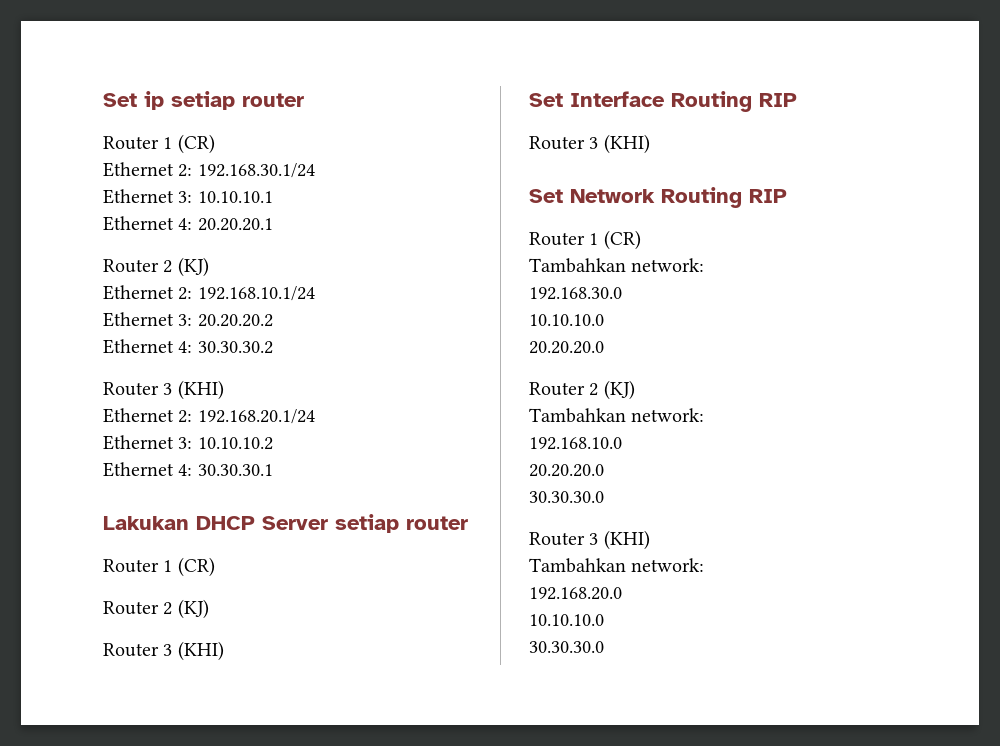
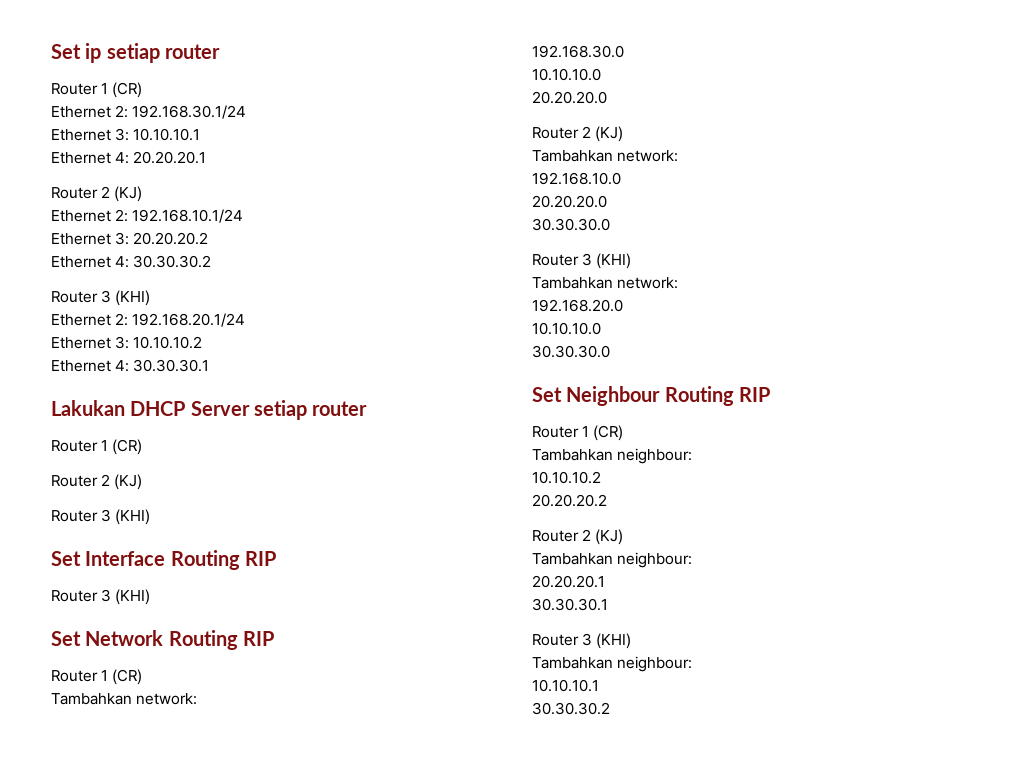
+ Set Neighbour Routing RIP
+ Router 1 (CR)
+ Tambahkan neighbour:
+ 10.10.10.2
+ 20.20.20.2
+ Router 2 (KJ)
+ Tambahkan neighbour:
+ 20.20.20.1
+ 30.30.30.1
+ Router 3 (KHI)
+ Tambahkan neighbour:
+ 10.10.10.1
+ 30.30.30.2

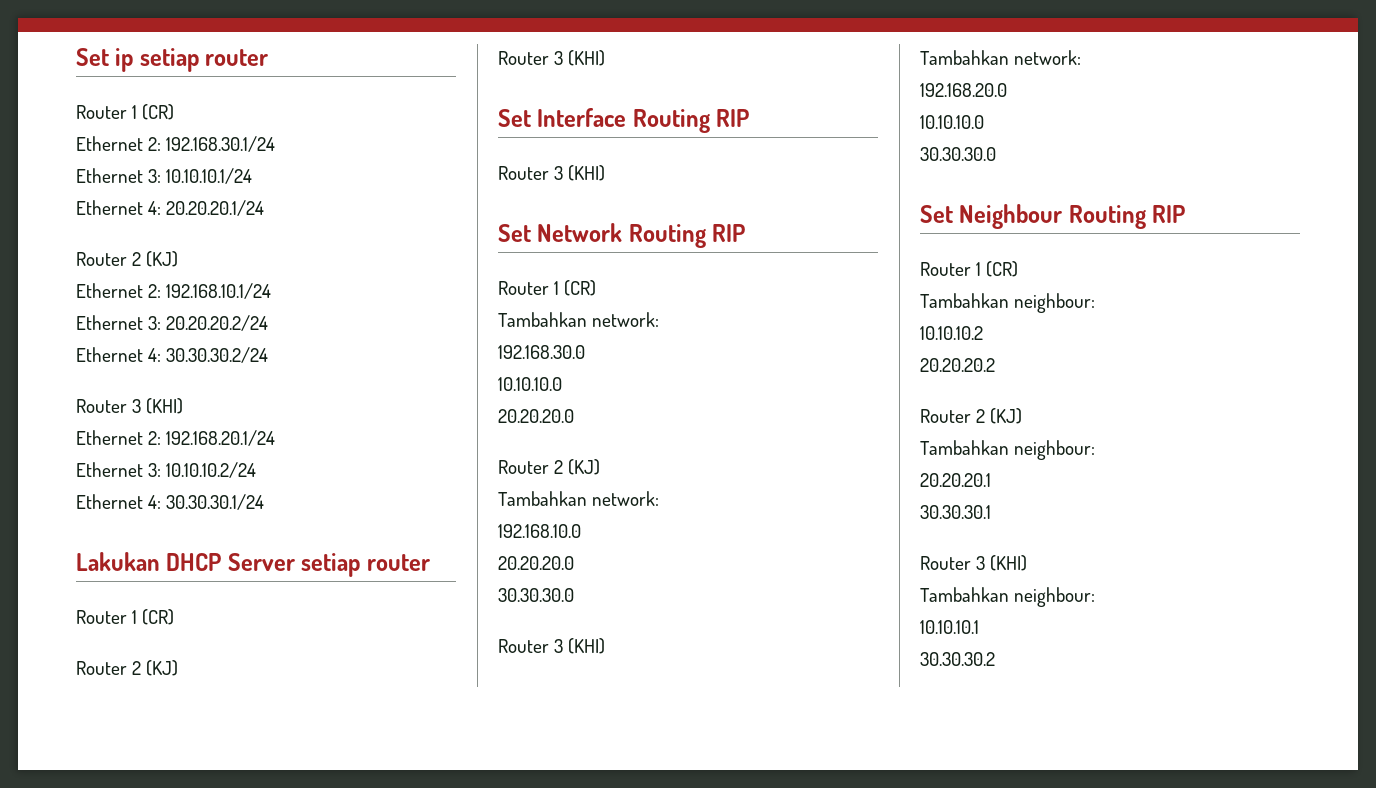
- Ethernet 3: 10.10.10.1
- Ethernet 4: 20.20.20.1
+ Ethernet 3: 10.10.10.1/24
+ Ethernet 4: 20.20.20.1/24
- Ethernet 3: 20.20.20.2
- Ethernet 4: 30.30.30.2
+ Ethernet 3: 20.20.20.2/24
+ Ethernet 4: 30.30.30.2/24
- Ethernet 3: 10.10.10.2
- Ethernet 4: 30.30.30.1
+ Ethernet 3: 10.10.10.2/24
+ Ethernet 4: 30.30.30.1/24

